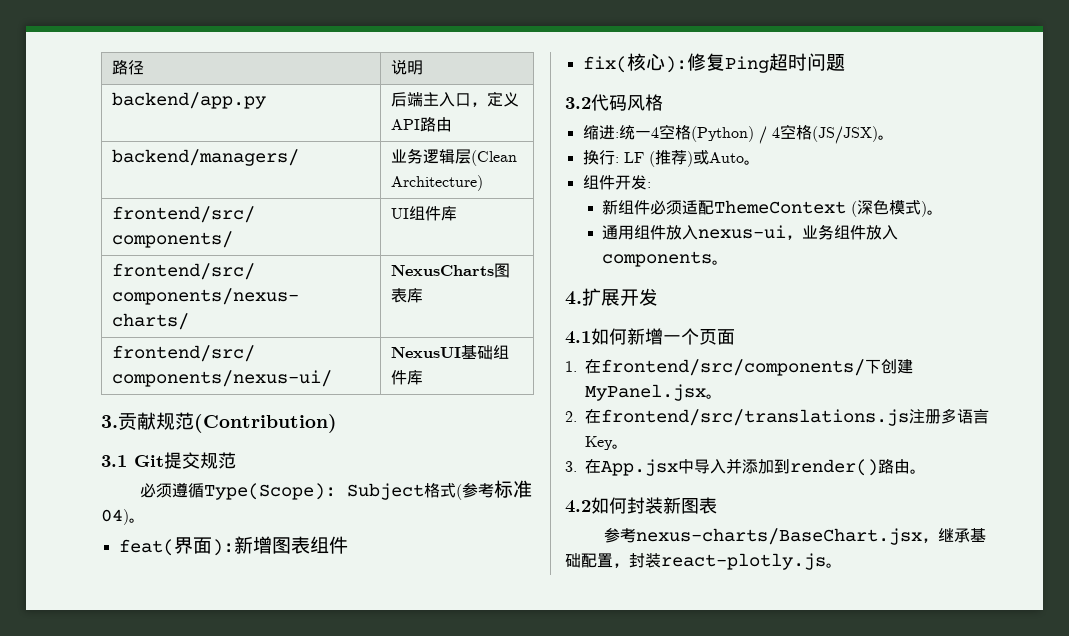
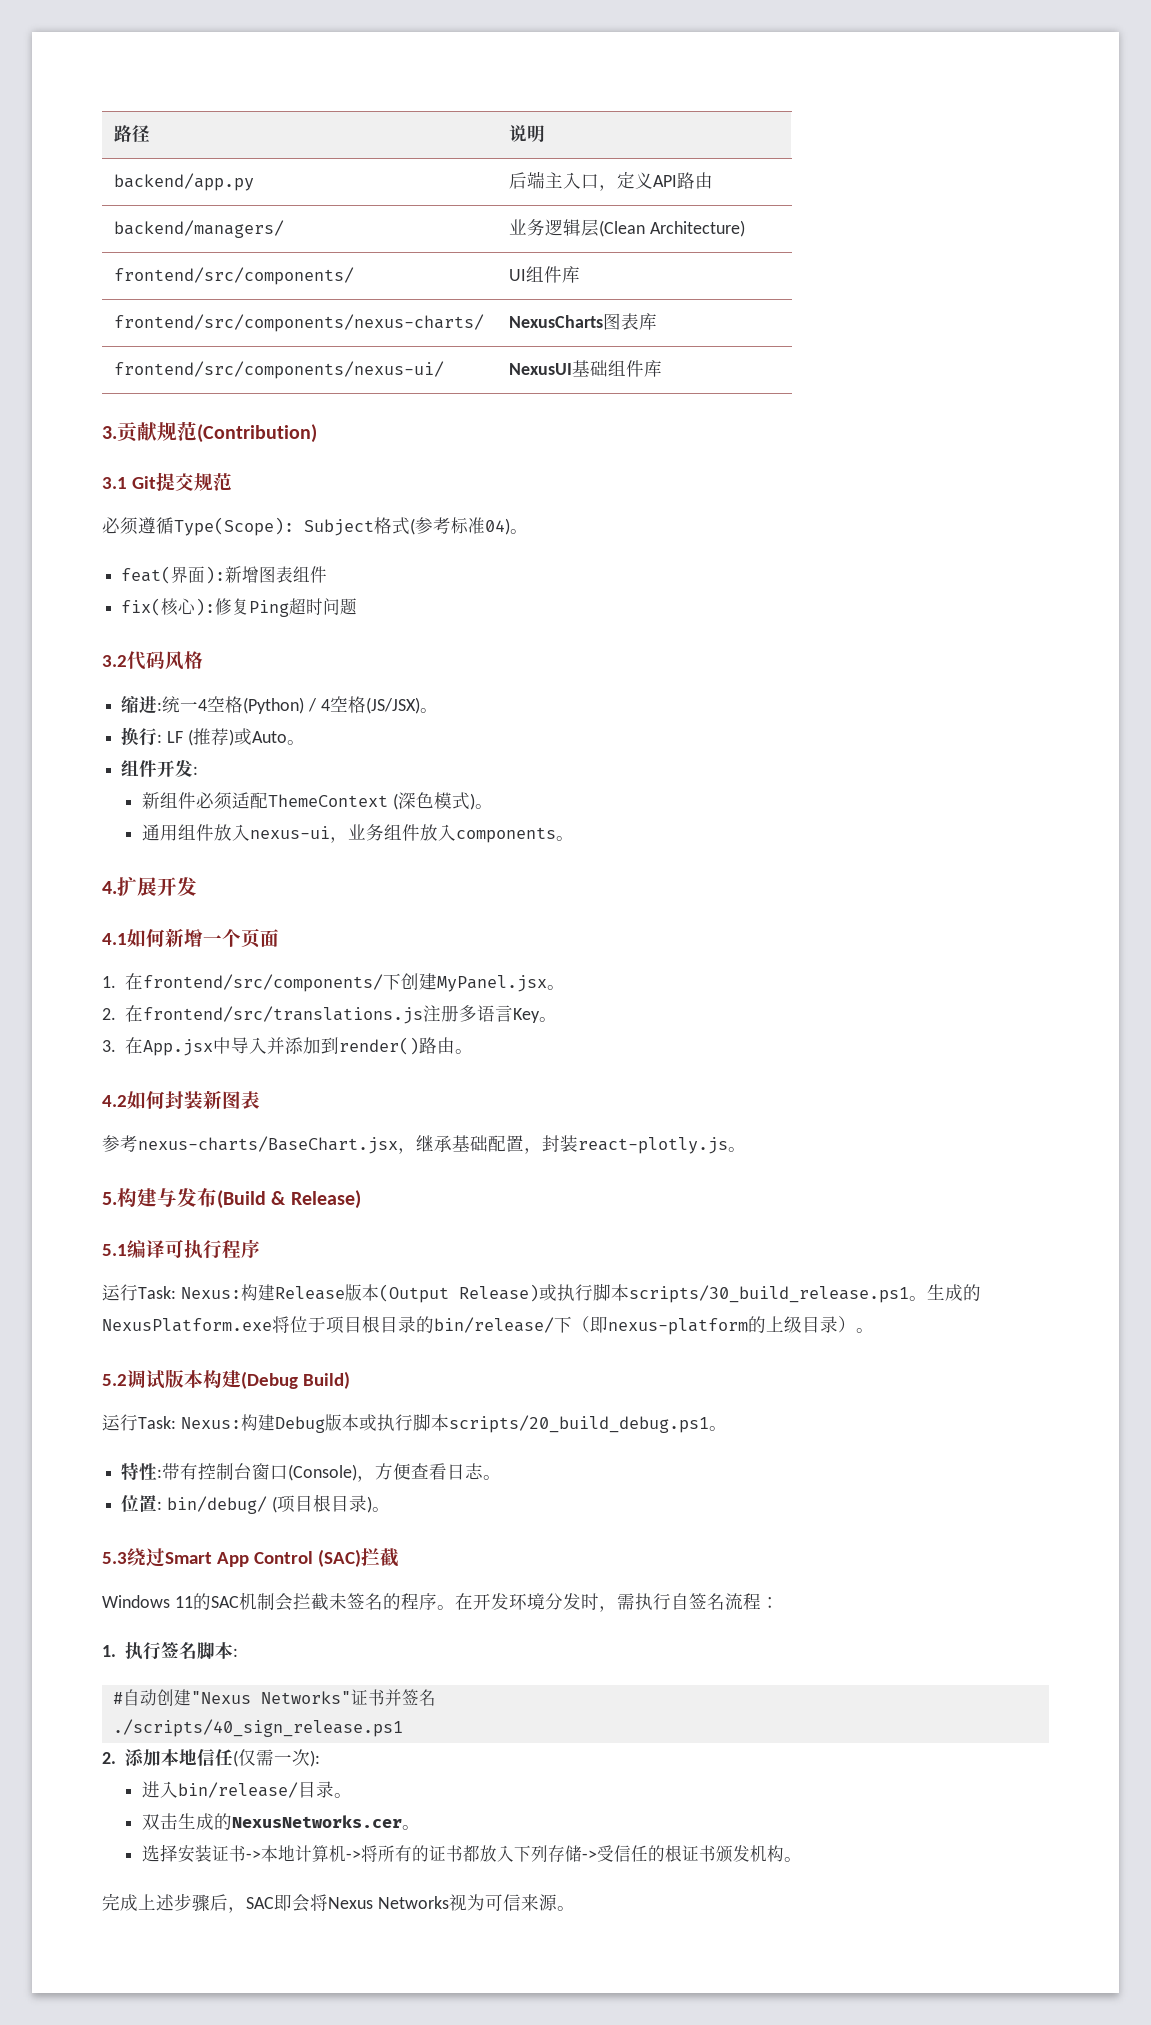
+ 5.构建与发布(Build & Release)
+ 5.1编译可执行程序
+ 运行Task: Nexus:构建Release版本(Output Release)或执行脚本scripts/30_build_release.ps1。生成的NexusPlatform.exe将位于项目根目录的bin/release/下（即nexus-platform的上级目录）。
+ 5.2调试版本构建(Debug Build)
+ 运行Task: Nexus:构建Debug版本或执行脚本scripts/20_build_debug.ps1。
+ 特性:带有控制台窗口(Console)，方便查看日志。
+ 位置: bin/debug/ (项目根目录)。
+ 5.3绕过Smart App Control (SAC)拦截
+ Windows 11的SAC机制会拦截未签名的程序。在开发环境分发时，需执行自签名流程：
+ 1.执行签名脚本:
+ #自动创建"Nexus Networks"证书并签名
+ ./scripts/40_sign_release.ps1
+ 2.添加本地信任(仅需一次):
+ 进入bin/release/目录。
+ 双击生成的NexusNetworks.cer。
+ 选择安装证书->本地计算机->将所有的证书都放入下列存储->受信任的根证书颁发机构。
+ 完成上述步骤后，SAC即会将Nexus Networks视为可信来源。

